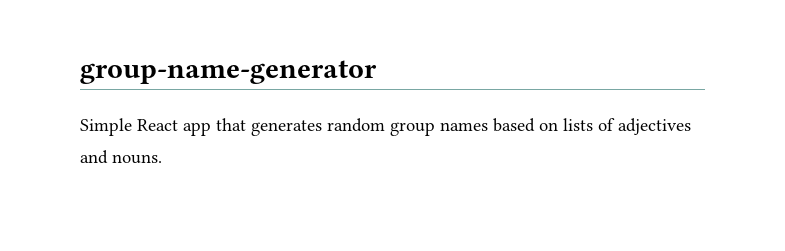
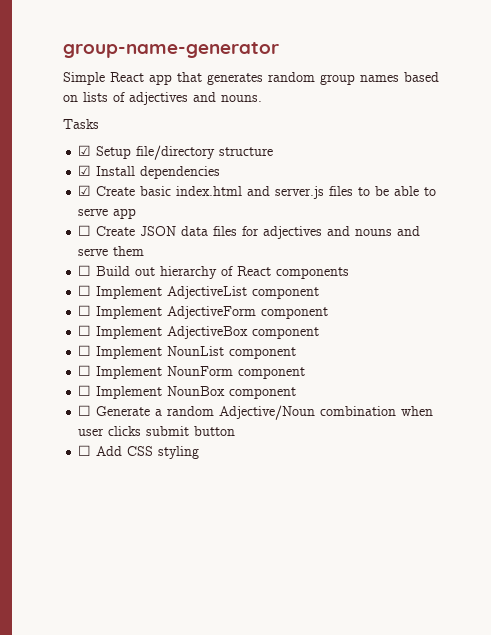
+ Tasks
+ ☑ Setup file/directory structure
+ ☑ Install dependencies
+ ☑ Create basic index.html and server.js files to be able to serve app
+ ☐ Create JSON data files for adjectives and nouns and serve them
+ ☐ Build out hierarchy of React components
+ ☐ Implement AdjectiveList component
+ ☐ Implement AdjectiveForm component
+ ☐ Implement AdjectiveBox component
+ ☐ Implement NounList component
+ ☐ Implement NounForm component
+ ☐ Implement NounBox component
+ ☐ Generate a random Adjective/Noun combination when user clicks submit button
+ ☐ Add CSS styling

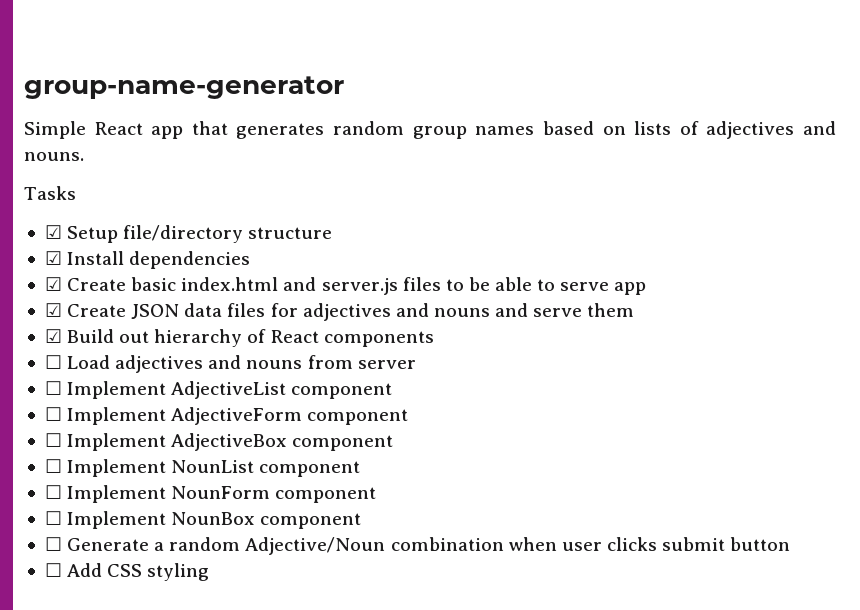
- ☐ Create JSON data files for adjectives and nouns and serve them
+ ☑ Create JSON data files for adjectives and nouns and serve them
- ☐ Build out hierarchy of React components
+ ☑ Build out hierarchy of React components
+ ☐ Load adjectives and nouns from server

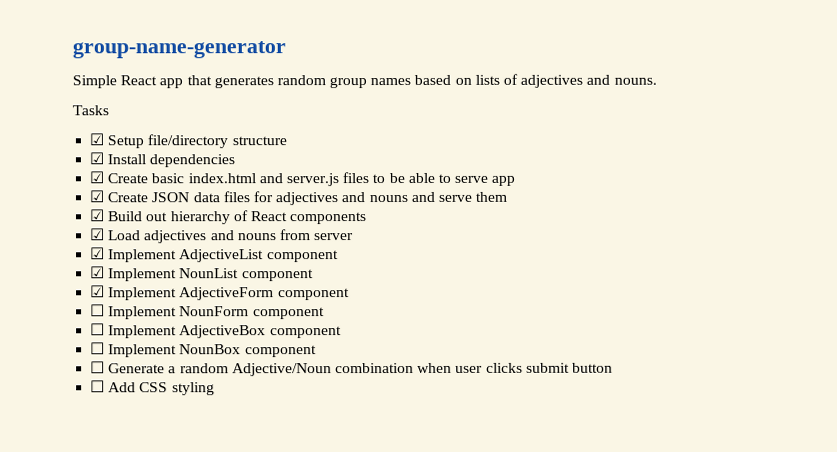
- ☐ Load adjectives and nouns from server
+ ☑ Load adjectives and nouns from server
- ☐ Implement AdjectiveList component
+ ☑ Implement AdjectiveList component
- ☐ Implement AdjectiveForm component
+ ☑ Implement NounList component
+ ☑ Implement AdjectiveForm component
+ ☐ Implement NounForm component
  ☐ Implement AdjectiveBox component
- ☐ Implement NounList component
- ☐ Implement NounForm component

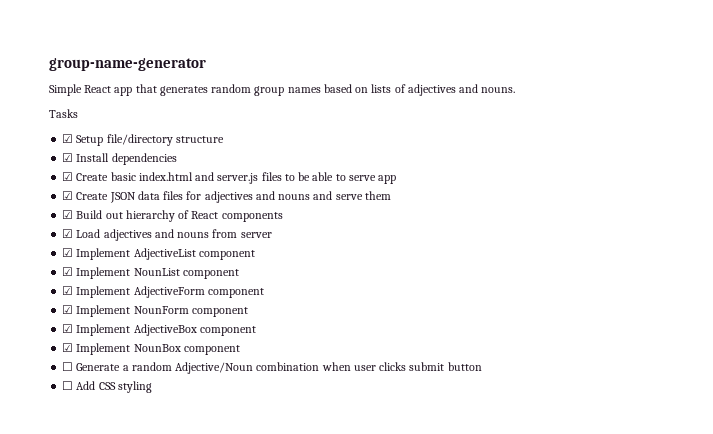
- ☐ Implement NounForm component
+ ☑ Implement NounForm component
- ☐ Implement AdjectiveBox component
+ ☑ Implement AdjectiveBox component
- ☐ Implement NounBox component
+ ☑ Implement NounBox component

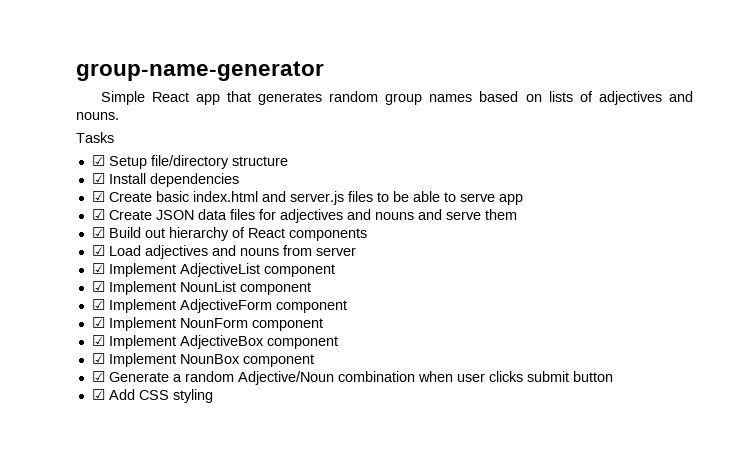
- ☐ Generate a random Adjective/Noun combination when user clicks submit button
+ ☑ Generate a random Adjective/Noun combination when user clicks submit button
- ☐ Add CSS styling
+ ☑ Add CSS styling

